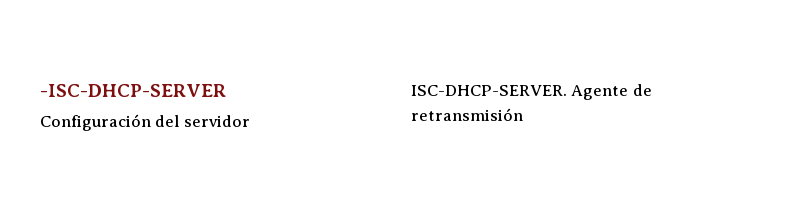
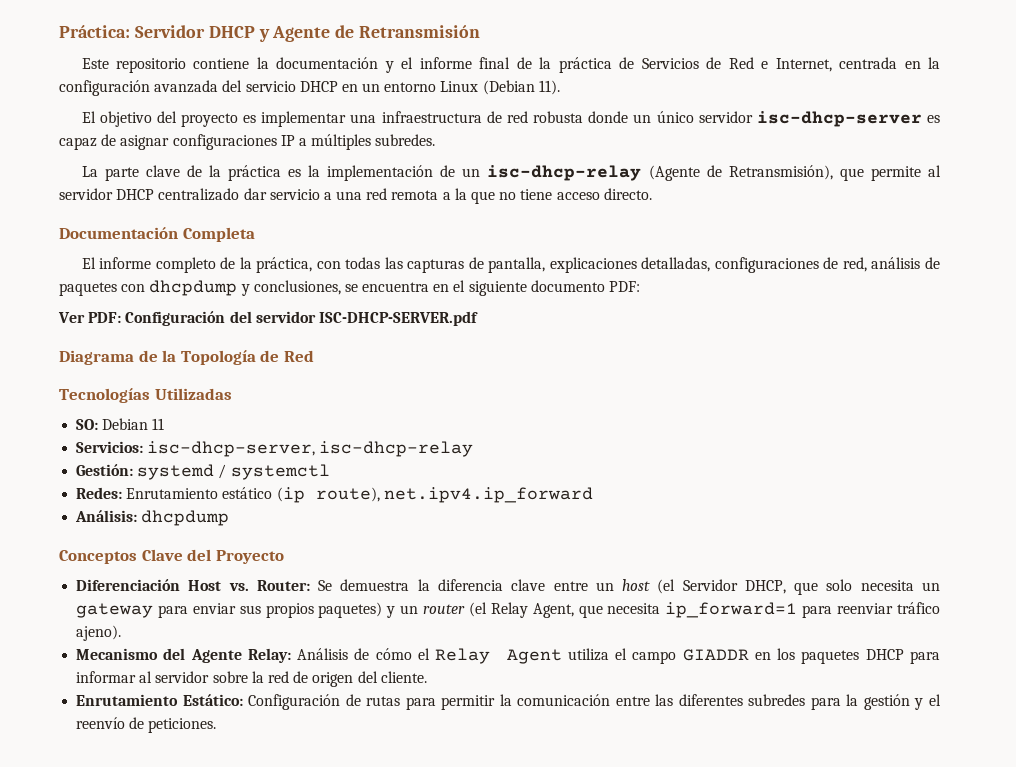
- -ISC-DHCP-SERVER
- Configuración del servidor ISC-DHCP-SERVER. Agente de retransmisión
+ Práctica: Servidor DHCP y Agente de Retransmisión
+ Este repositorio contiene la documentación y el informe final de la práctica de Servicios de Red e Internet, centrada en la configuración avanzada del servicio DHCP en un entorno Linux (Debian 11).
+ El objetivo del proyecto es implementar una infraestructura de red robusta donde un único servidor isc-dhcp-server es capaz de asignar configuraciones IP a múltiples subredes.
+ La parte clave de la práctica es la implementación de un isc-dhcp-relay (Agente de Retransmisión), que permite al servidor DHCP centralizado dar servicio a una red remota a la que no tiene acceso directo.
+ Documentación Completa
+ El informe completo de la práctica, con todas las capturas de pantalla, explicaciones detalladas, configuraciones de red, análisis de paquetes con dhcpdump y conclusiones, se encuentra en el siguiente documento PDF:
+ Ver PDF: Configuración del servidor ISC-DHCP-SERVER.pdf
+ Diagrama de la Topología de Red
+ Tecnologías Utilizadas
+ SO: Debian 11
+ Servicios: isc-dhcp-server, isc-dhcp-relay
+ Gestión: systemd / systemctl
+ Redes: Enrutamiento estático (ip route), net.ipv4.ip_forward
+ Análisis: dhcpdump
+ Conceptos Clave del Proyecto
+ Diferenciación Host vs. Router: Se demuestra la diferencia clave entre un host (el Servidor DHCP, que solo necesita un gateway para enviar sus propios paquetes) y un router (el Relay Agent, que necesita ip_forward=1 para reenviar tráfico ajeno).
+ Mecanismo del Agente Relay: Análisis de cómo el Relay Agent utiliza el campo GIADDR en los paquetes DHCP para informar al servidor sobre la red de origen del cliente.
+ Enrutamiento Estático: Configuración de rutas para permitir la comunicación entre las diferentes subredes para la gestión y el reenvío de peticiones.

